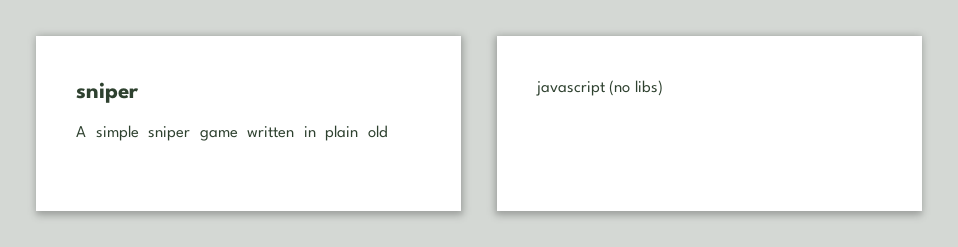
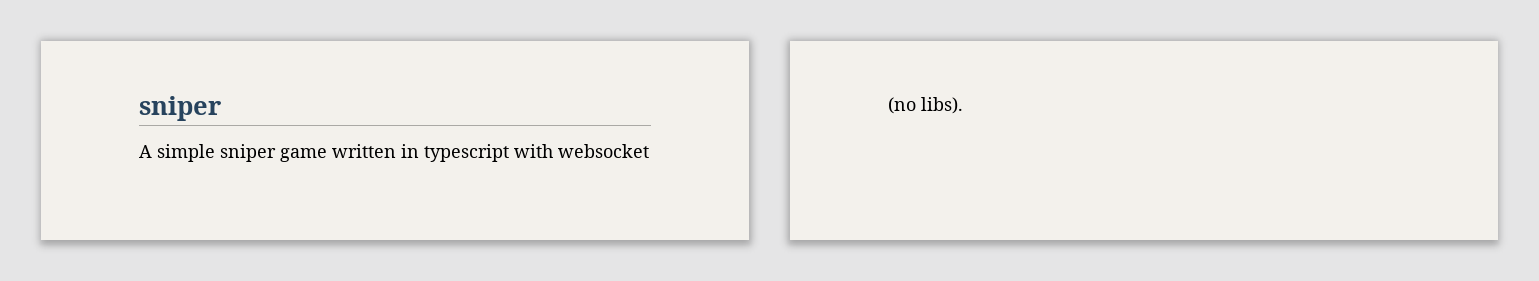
- A simple sniper game written in plain old javascript (no libs)
+ A simple sniper game written in typescript with websocket (no libs).

